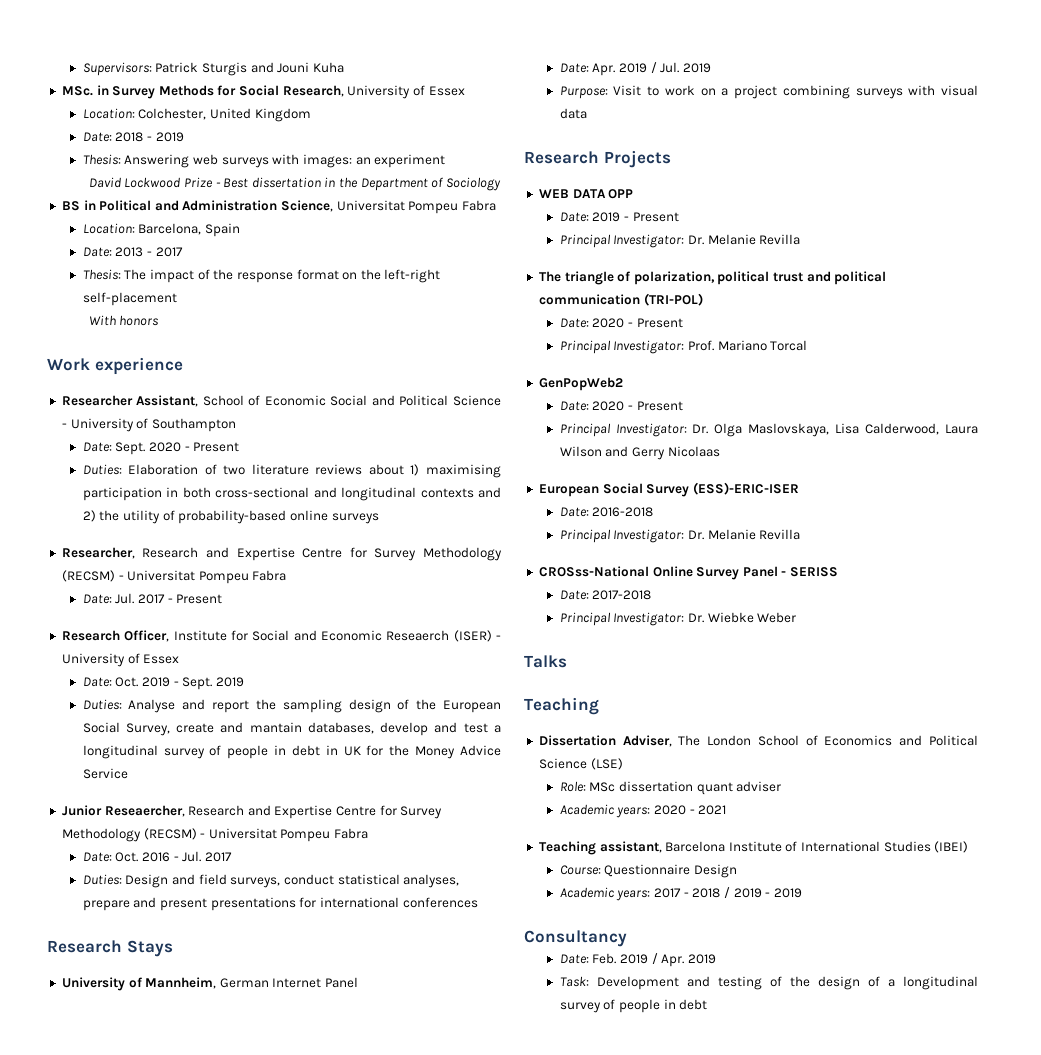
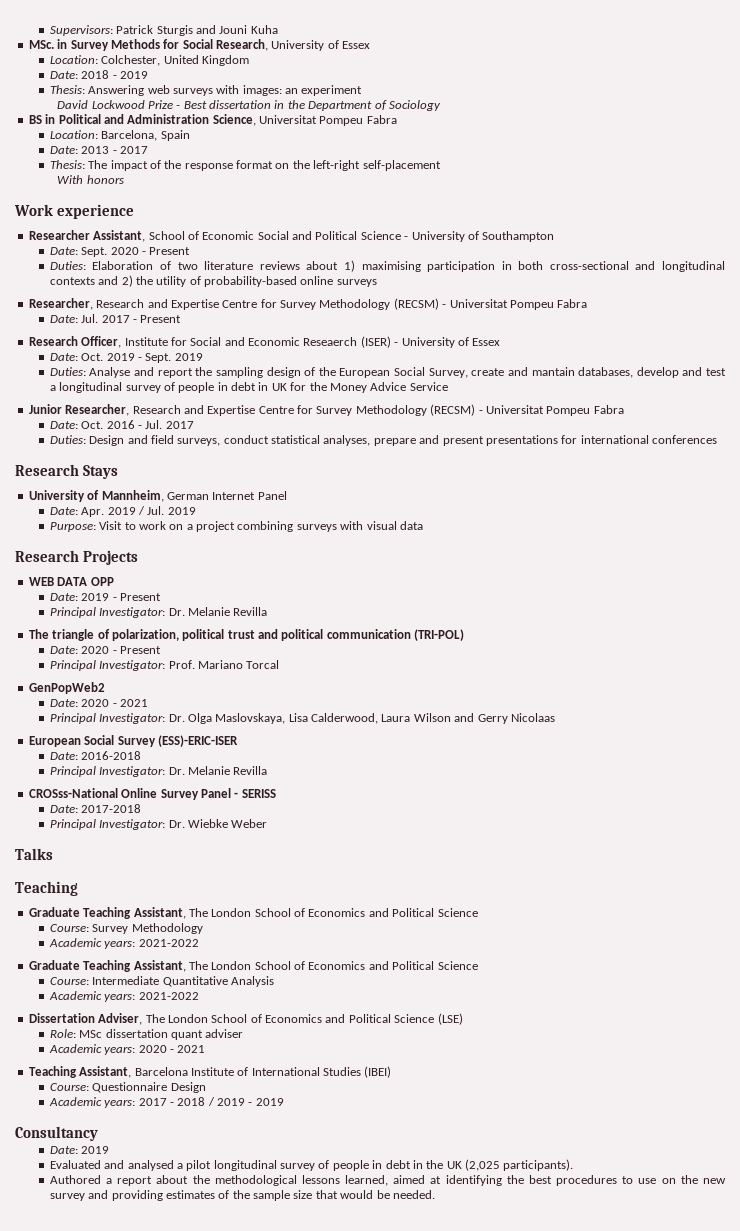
- Junior Reseaercher, Research and Expertise Centre for Survey Methodology (RECSM) - Universitat Pompeu Fabra
+ Junior Researcher, Research and Expertise Centre for Survey Methodology (RECSM) - Universitat Pompeu Fabra
  GenPopWeb2
- Date: 2020 - Present
+ Date: 2020 - 2021
  Talks
  Teaching
+ Graduate Teaching Assistant, The London School of Economics and Political Science
+ Course: Survey Methodology
+ Academic years: 2021-2022
+ Graduate Teaching Assistant, The London School of Economics and Political Science
+ Course: Intermediate Quantitative Analysis
+ Academic years: 2021-2022
- Teaching assistant, Barcelona Institute of International Studies (IBEI)
+ Teaching Assistant, Barcelona Institute of International Studies (IBEI)
  Consultancy
- Date: Feb. 2019 / Apr. 2019
- Task: Development and testing of the design of a longitudinal survey of people in debt
+ Date: 2019
+ Evaluated and analysed a pilot longitudinal survey of people in debt in the UK (2,025 participants).
+ Authored a report about the methodological lessons learned, aimed at identifying the best procedures to use on the new survey and providing estimates of the sample size that would be needed.

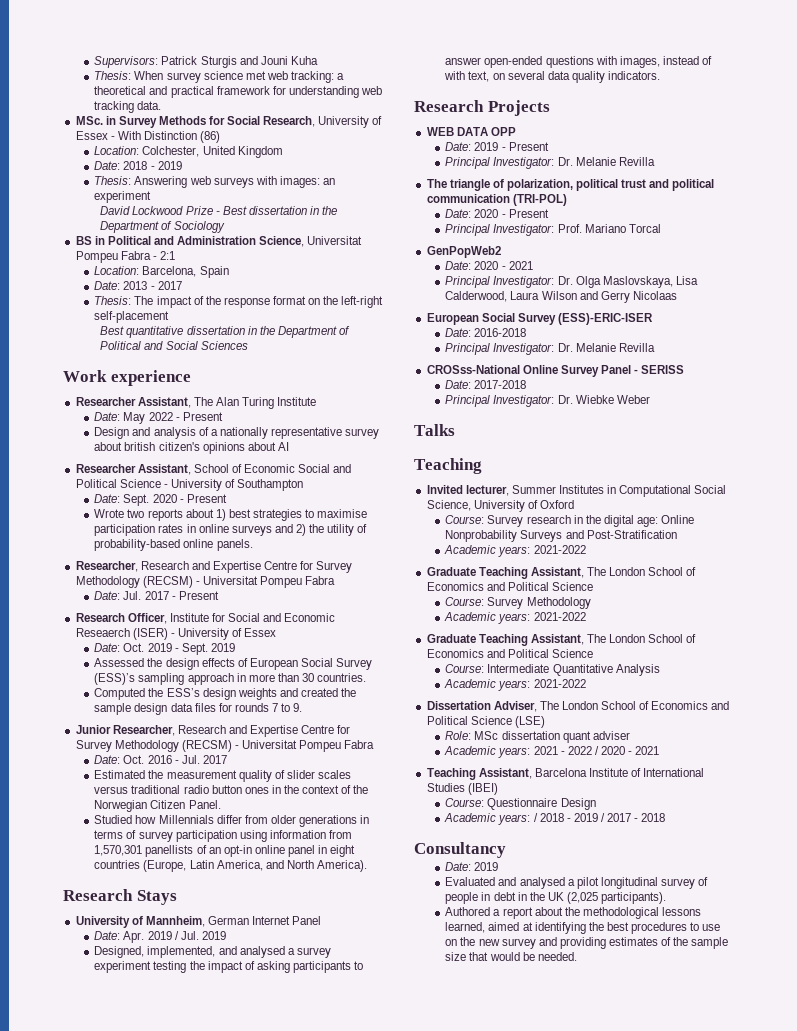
+ Thesis: When survey science met web tracking: a theoretical and practical framework for understanding web tracking data.
- MSc. in Survey Methods for Social Research, University of Essex
+ MSc. in Survey Methods for Social Research, University of Essex - With Distinction (86)
- BS in Political and Administration Science, Universitat Pompeu Fabra
+ BS in Political and Administration Science, Universitat Pompeu Fabra - 2:1
- With honors
+ Best quantitative dissertation in the Department of Political and Social Sciences
  Work experience
+ Researcher Assistant, The Alan Turing Institute
+ Date: May 2022 - Present
+ Design and analysis of a nationally representative survey about british citizen's opinions about AI
- Duties: Elaboration of two literature reviews about 1) maximising participation in both cross-sectional and longitudinal contexts and 2) the utility of probability-based online surveys
+ Wrote two reports about 1) best strategies to maximise participation rates in online surveys and 2) the utility of probability-based online panels.
- Duties: Analyse and report the sampling design of the European Social Survey, create and mantain databases, develop and test a longitudinal survey of people in debt in UK for the Money Advice Service
+ Assessed the design effects of European Social Survey (ESS)’s sampling approach in more than 30 countries.
+ Computed the ESS’s design weights and created the sample design data files for rounds 7 to 9.
- Duties: Design and field surveys, conduct statistical analyses, prepare and present presentations for international conferences
+ Estimated the measurement quality of slider scales versus traditional radio button ones in the context of the Norwegian Citizen Panel.
+ Studied how Millennials differ from older generations in terms of survey participation using information from 1,570,301 panellists of an opt-in online panel in eight countries (Europe, Latin America, and North America).
- Purpose: Visit to work on a project combining surveys with visual data
+ Designed, implemented, and analysed a survey experiment testing the impact of asking participants to answer open-ended questions with images, instead of with text, on several data quality indicators.
+ Invited lecturer, Summer Institutes in Computational Social Science, University of Oxford
+ Course: Survey research in the digital age: Online Nonprobability Surveys and Post-Stratification
+ Academic years: 2021-2022
- Academic years: 2020 - 2021
+ Academic years: 2021 - 2022 / 2020 - 2021
- Academic years: 2017 - 2018 / 2019 - 2019
+ Academic years: / 2018 - 2019 / 2017 - 2018

